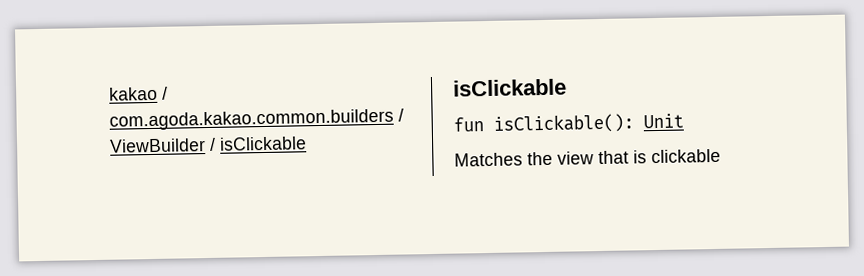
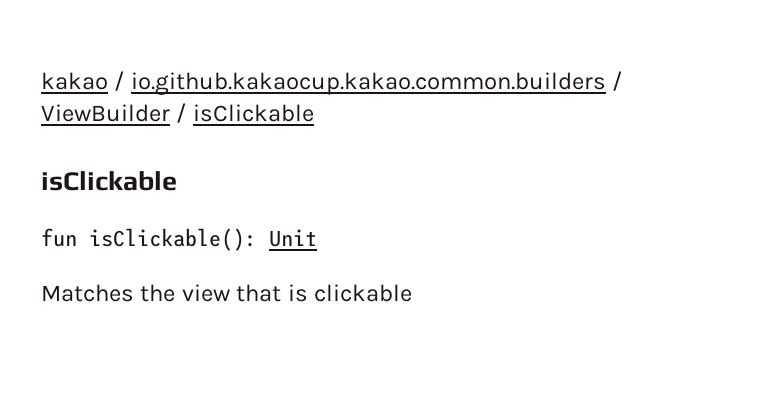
- kakao / com.agoda.kakao.common.builders / ViewBuilder / isClickable
+ kakao / io.github.kakaocup.kakao.common.builders / ViewBuilder / isClickable

